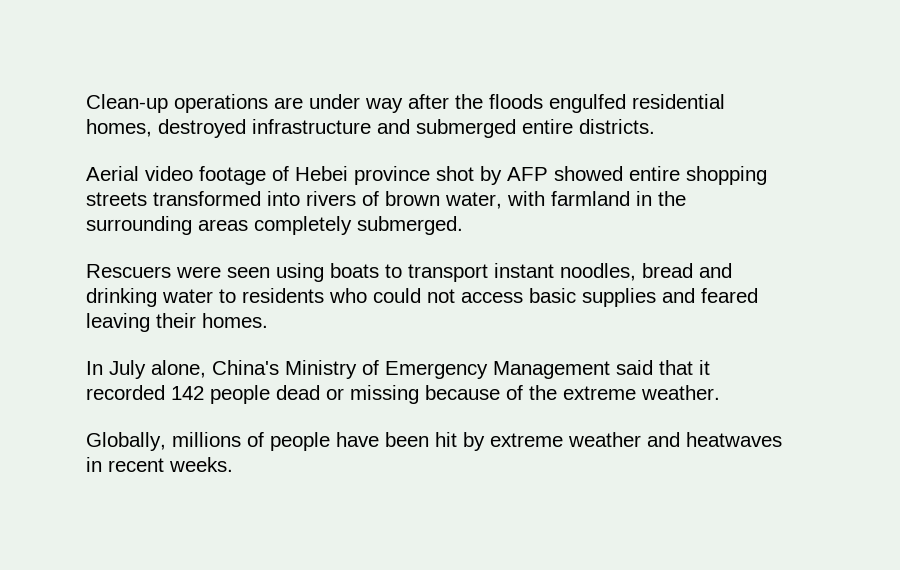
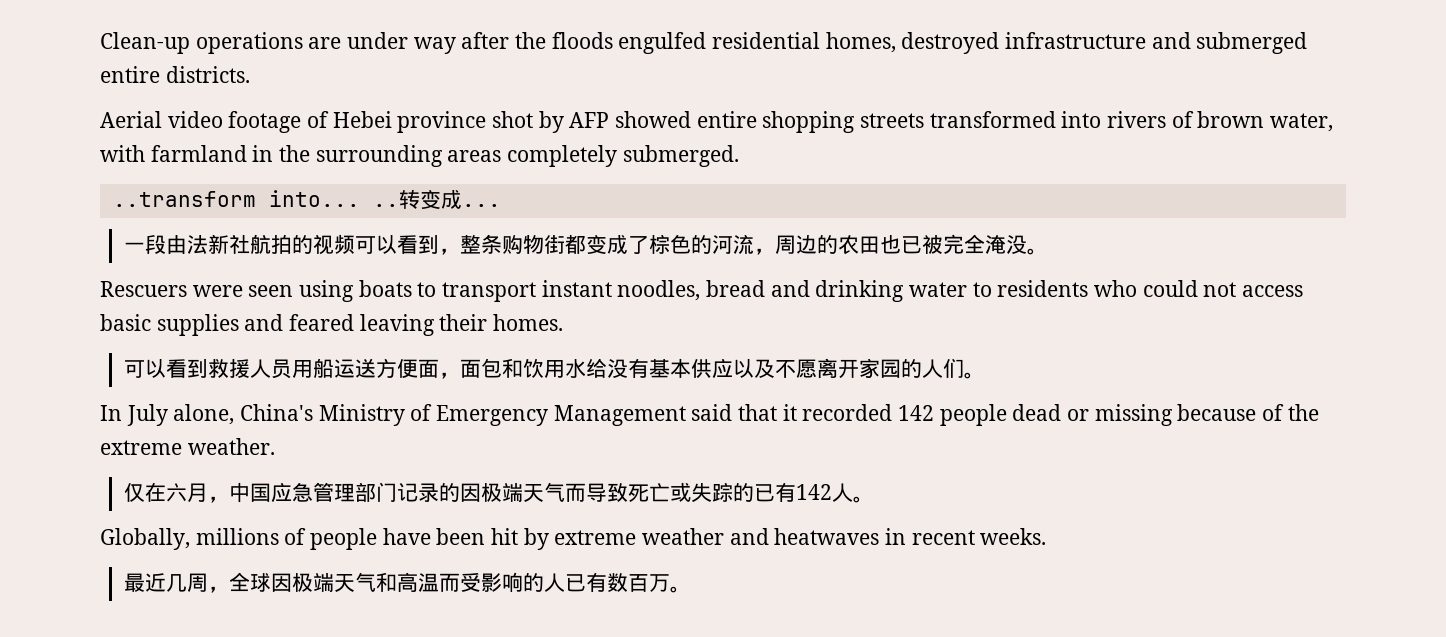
+ ..transform into... ..转变成...
+ 一段由法新社航拍的视频可以看到，整条购物街都变成了棕色的河流，周边的农田也已被完全淹没。
+ 可以看到救援人员用船运送方便面，面包和饮用水给没有基本供应以及不愿离开家园的人们。
+ 仅在六月，中国应急管理部门记录的因极端天气而导致死亡或失踪的已有142人。
+ 最近几周，全球因极端天气和高温而受影响的人已有数百万。

